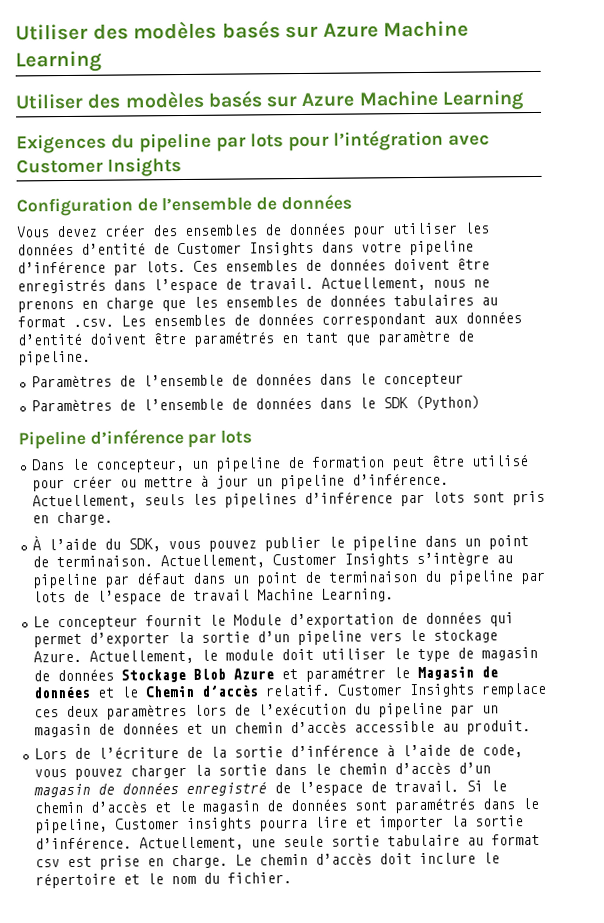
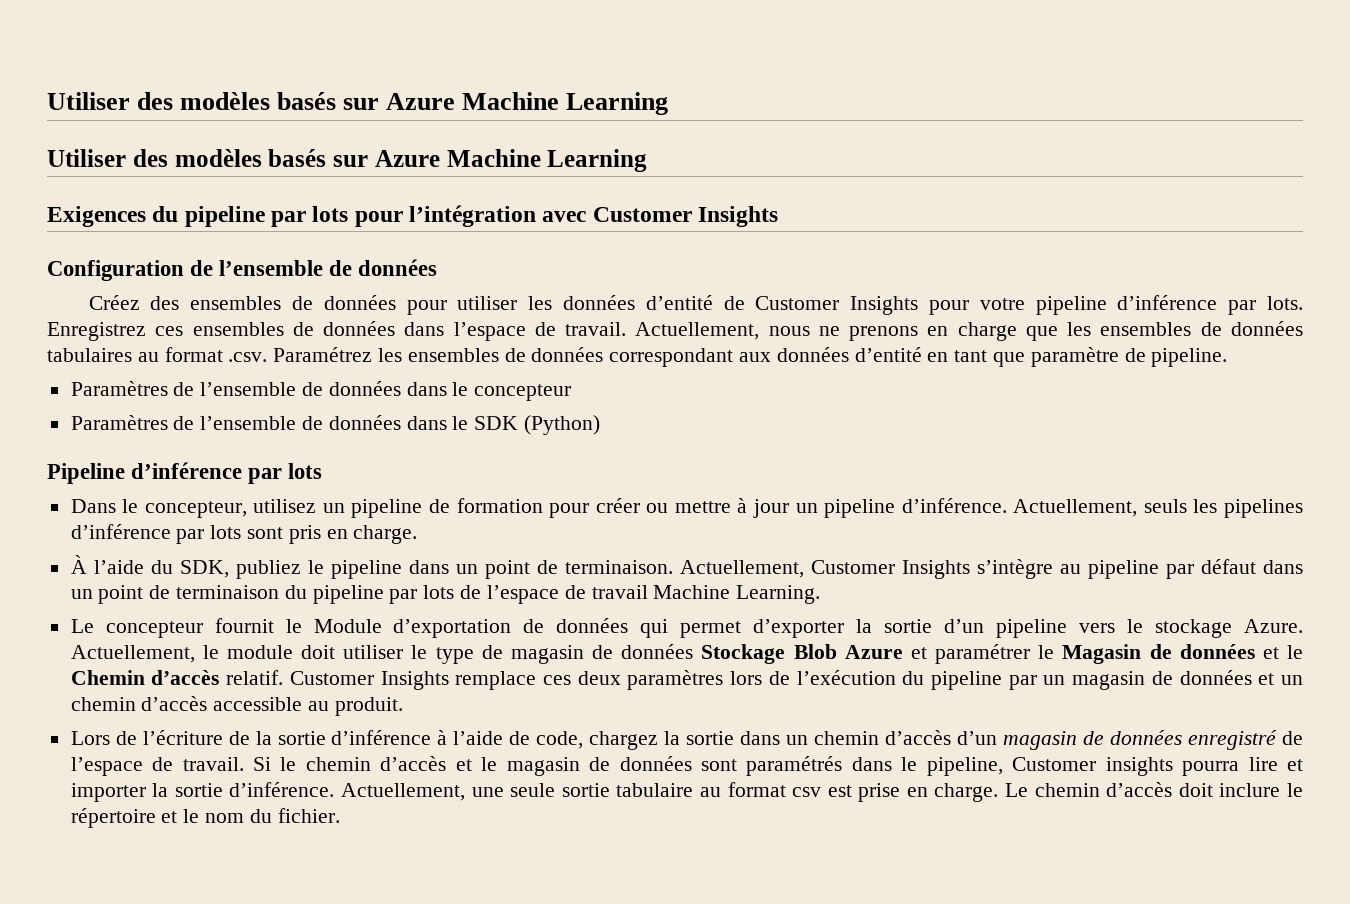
- Vous devez créer des ensembles de données pour utiliser les données d’entité de Customer Insights dans votre pipeline d’inférence par lots.
+ Créez des ensembles de données pour utiliser les données d’entité de Customer Insights pour votre pipeline d’inférence par lots.
- Ces ensembles de données doivent être enregistrés dans l’espace de travail.
+ Enregistrez ces ensembles de données dans l’espace de travail.
- Actuellement, nous ne prenons en charge que les ensembles de données tabulaires au format .csv. Les ensembles de données correspondant aux données d’entité doivent être paramétrés en tant que paramètre de pipeline.
+ Actuellement, nous ne prenons en charge que les ensembles de données tabulaires au format .csv. Paramétrez les ensembles de données correspondant aux données d’entité en tant que paramètre de pipeline.
- Dans le concepteur, un pipeline de formation peut être utilisé pour créer ou mettre à jour un pipeline d’inférence.
+ Dans le concepteur, utilisez un pipeline de formation pour créer ou mettre à jour un pipeline d’inférence.
- À l’aide du SDK, vous pouvez publier le pipeline dans un point de terminaison.
+ À l’aide du SDK, publiez le pipeline dans un point de terminaison.
- Lors de l’écriture de la sortie d’inférence à l’aide de code, vous pouvez charger la sortie dans le chemin d’accès d’un magasin de données enregistré de l’espace de travail.
+ Lors de l’écriture de la sortie d’inférence à l’aide de code, chargez la sortie dans un chemin d’accès d’un magasin de données enregistré de l’espace de travail.

